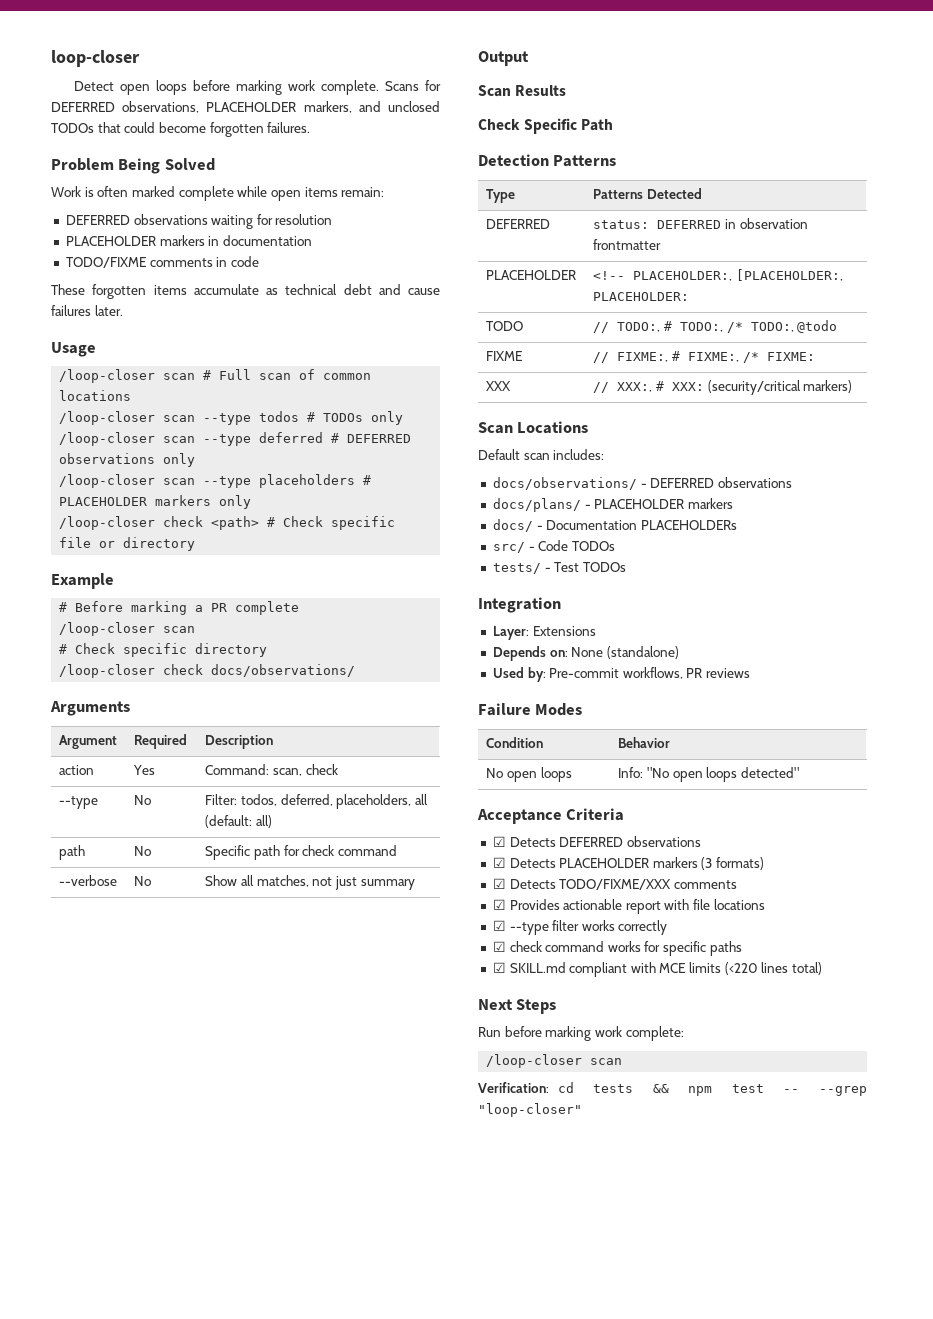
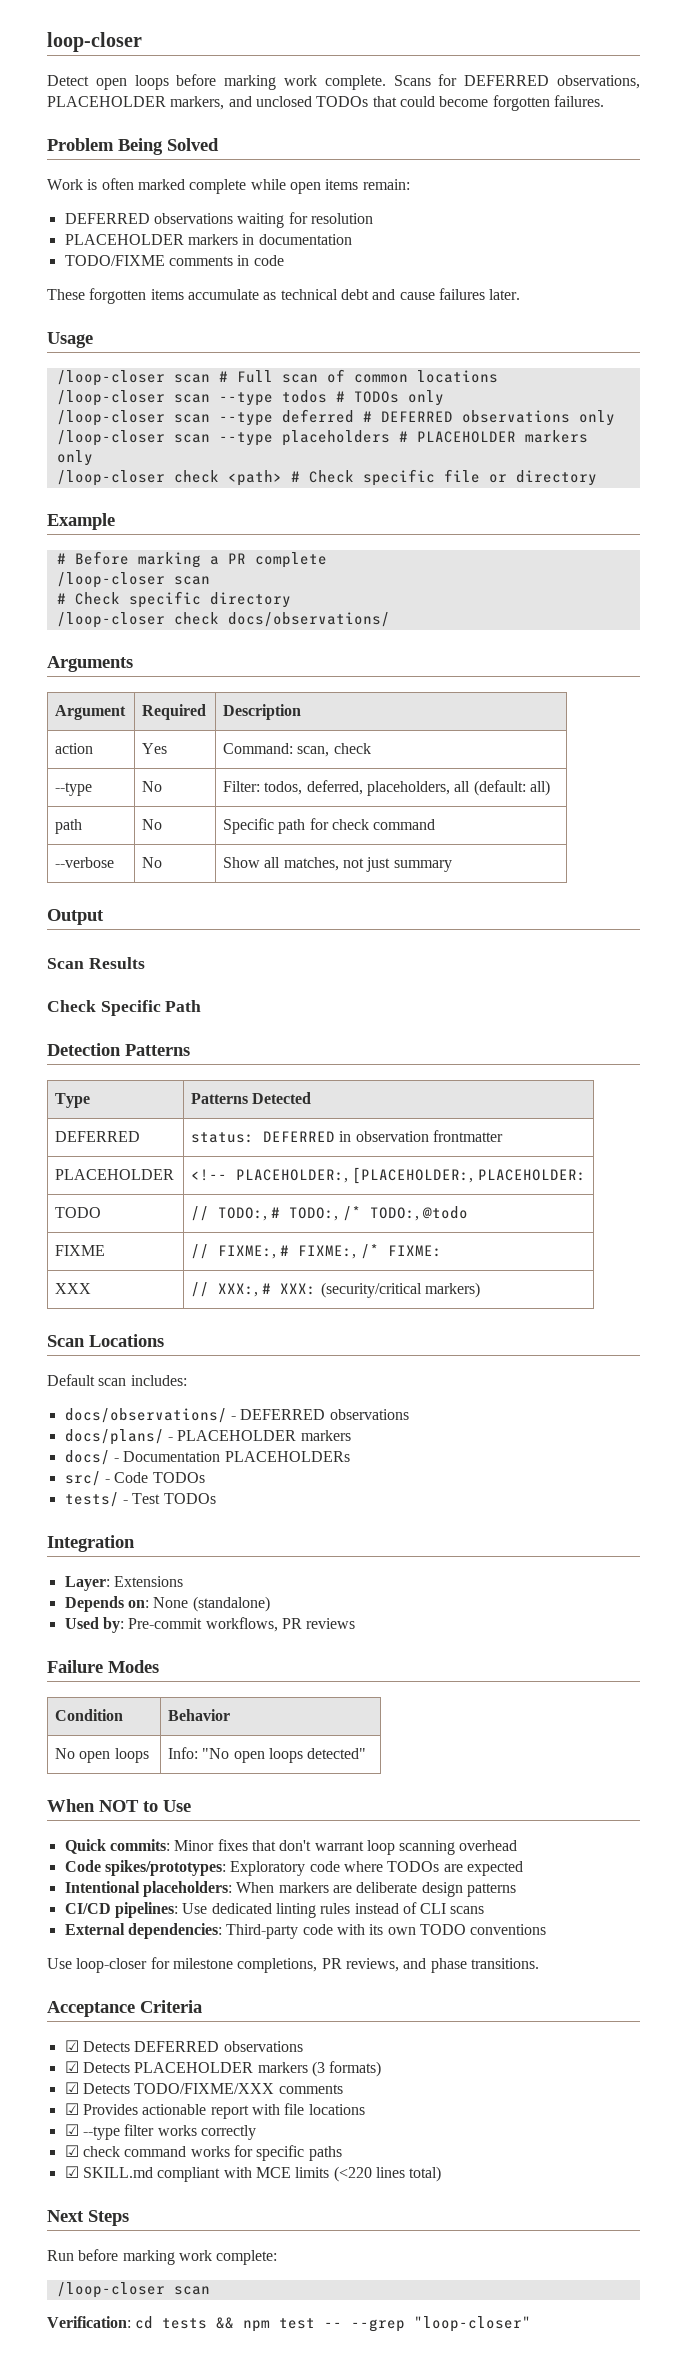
+ When NOT to Use
+ Quick commits: Minor fixes that don't warrant loop scanning overhead
+ Code spikes/prototypes: Exploratory code where TODOs are expected
+ Intentional placeholders: When markers are deliberate design patterns
+ CI/CD pipelines: Use dedicated linting rules instead of CLI scans
+ External dependencies: Third-party code with its own TODO conventions
+ Use loop-closer for milestone completions, PR reviews, and phase transitions.

